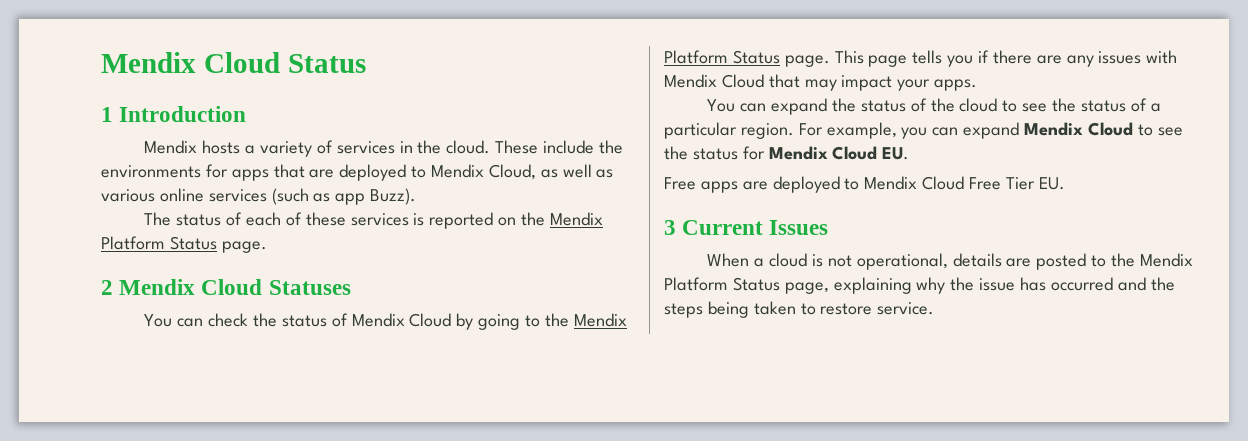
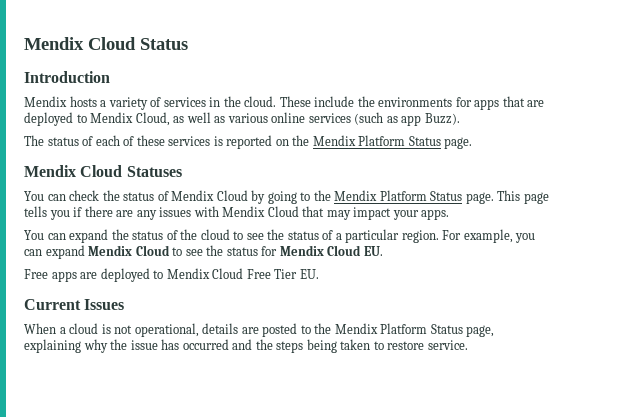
- 1 Introduction
+ Introduction
- 2 Mendix Cloud Statuses
+ Mendix Cloud Statuses
- 3 Current Issues
+ Current Issues

